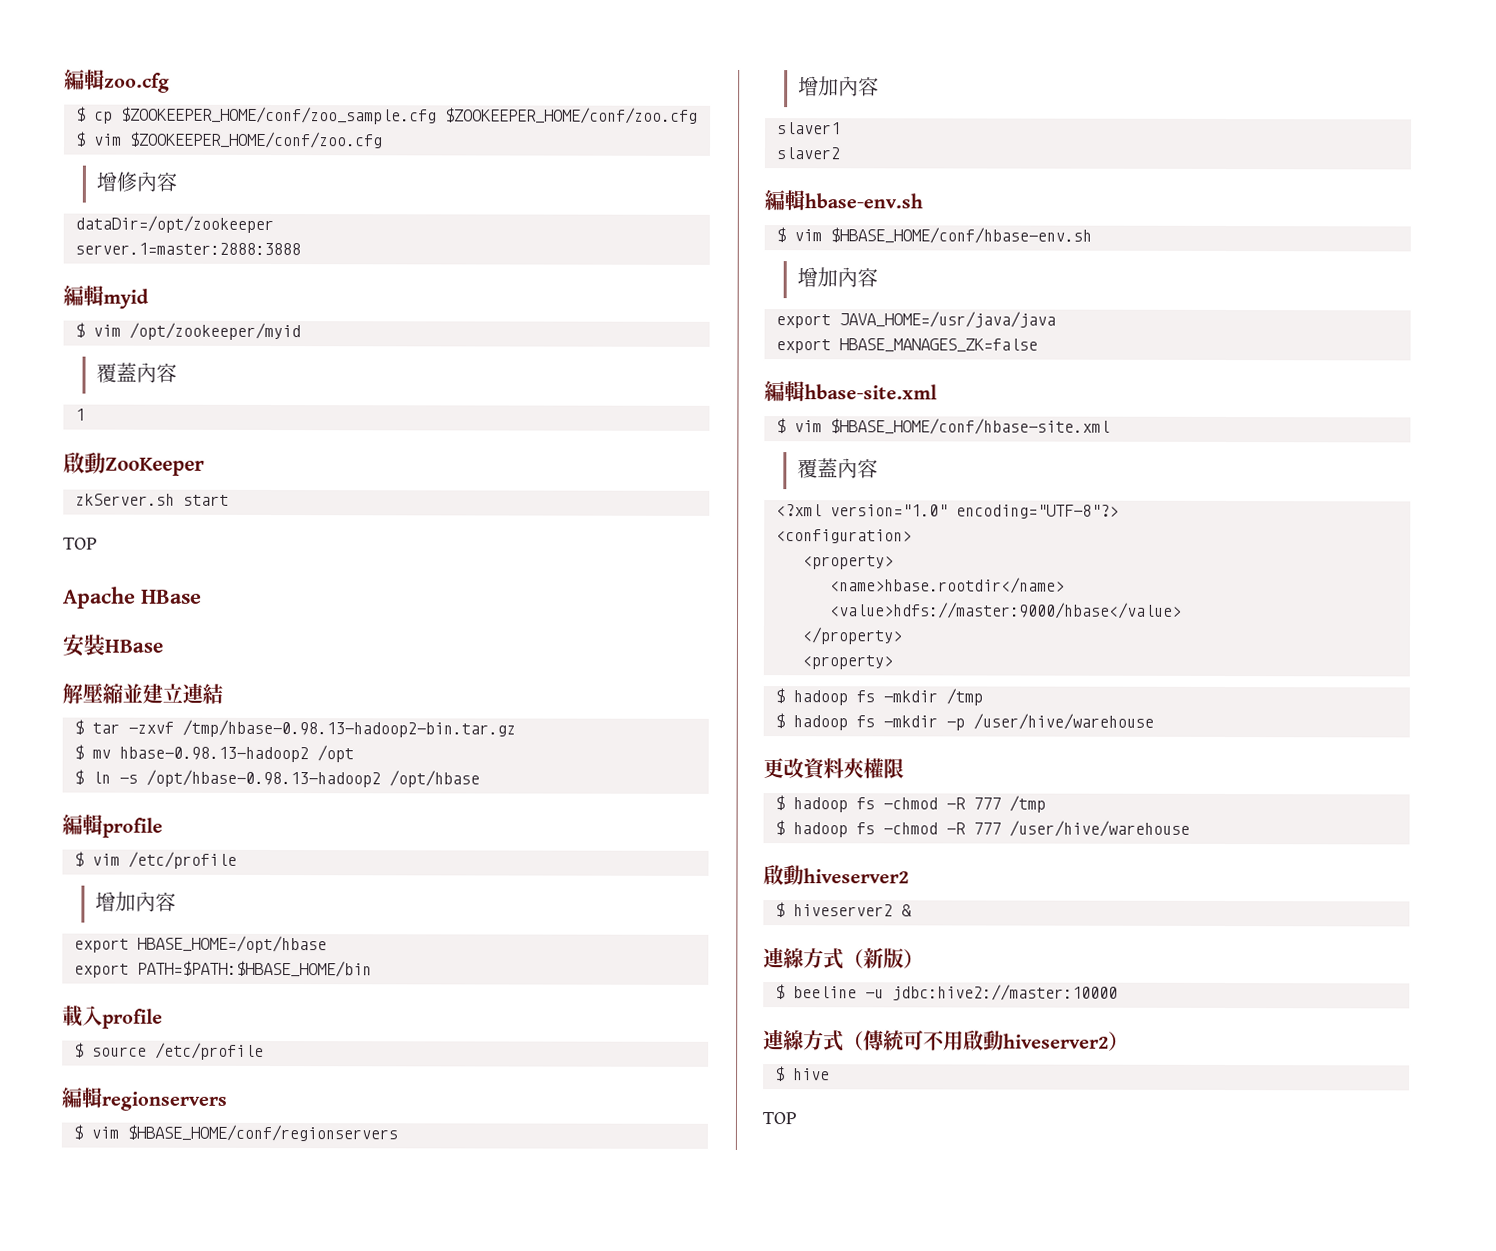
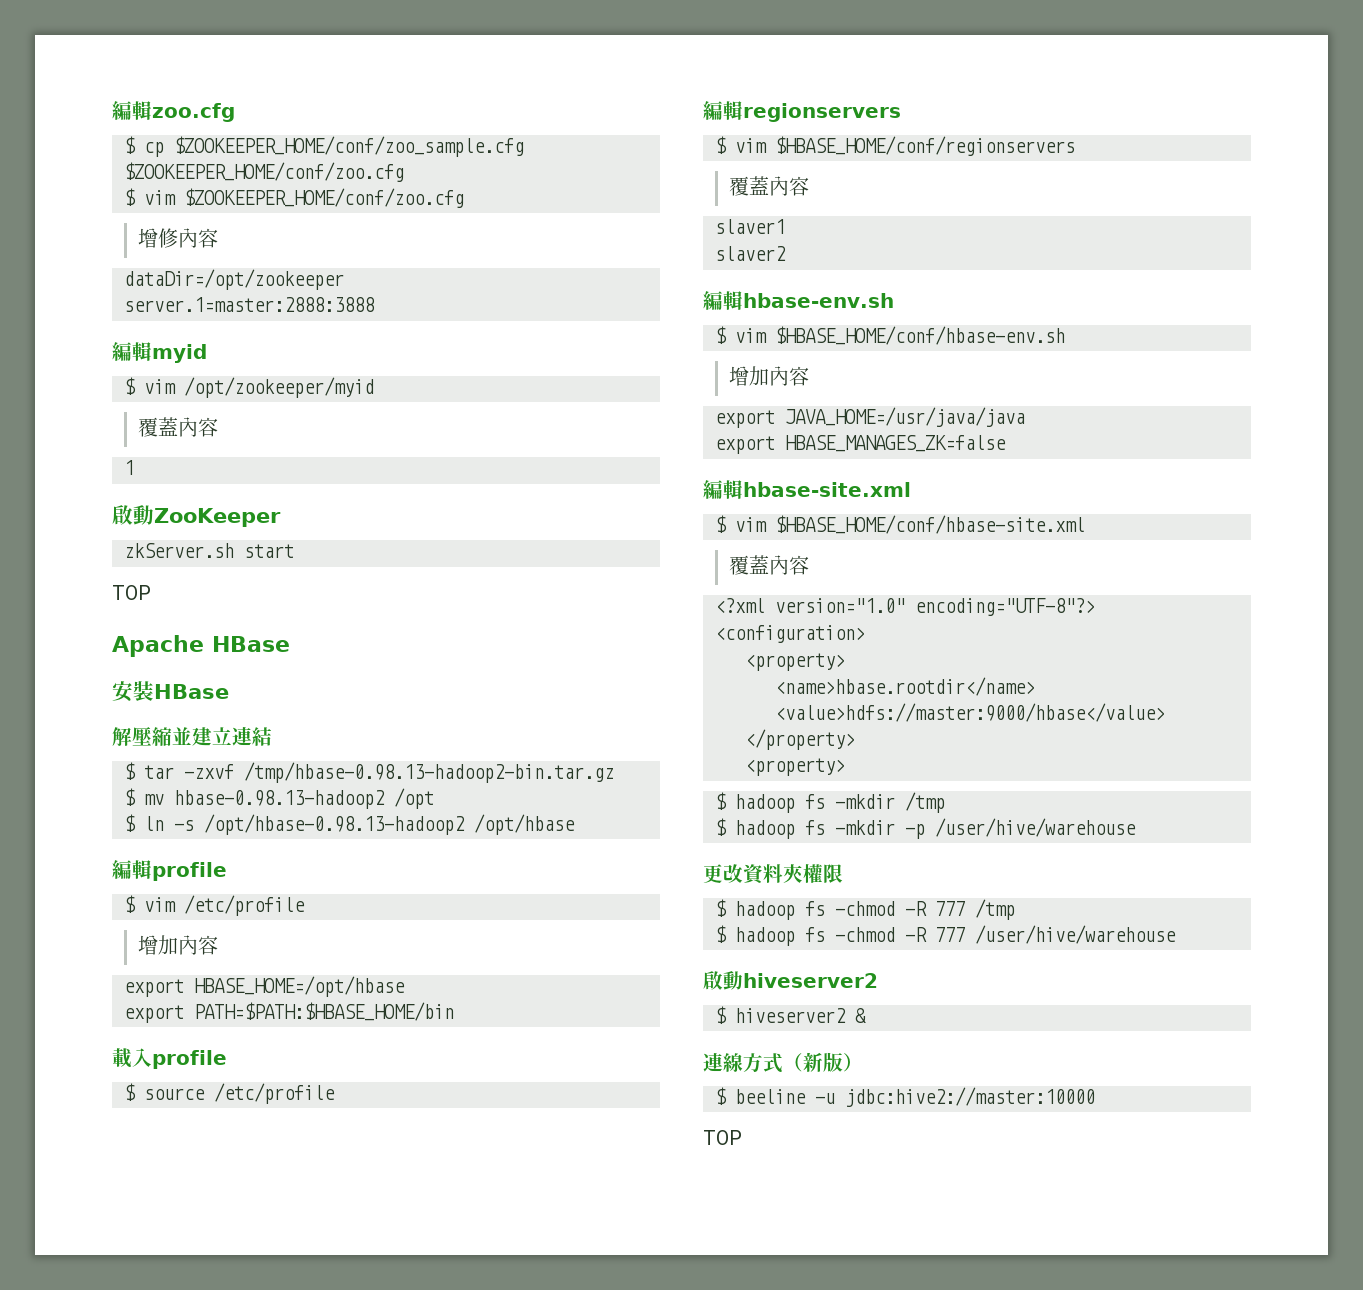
  $ vim $HBASE_HOME/conf/regionservers
- 增加內容
+ 覆蓋內容
- 連線方式（傳統可不用啟動hiveserver2）
- $ hive

